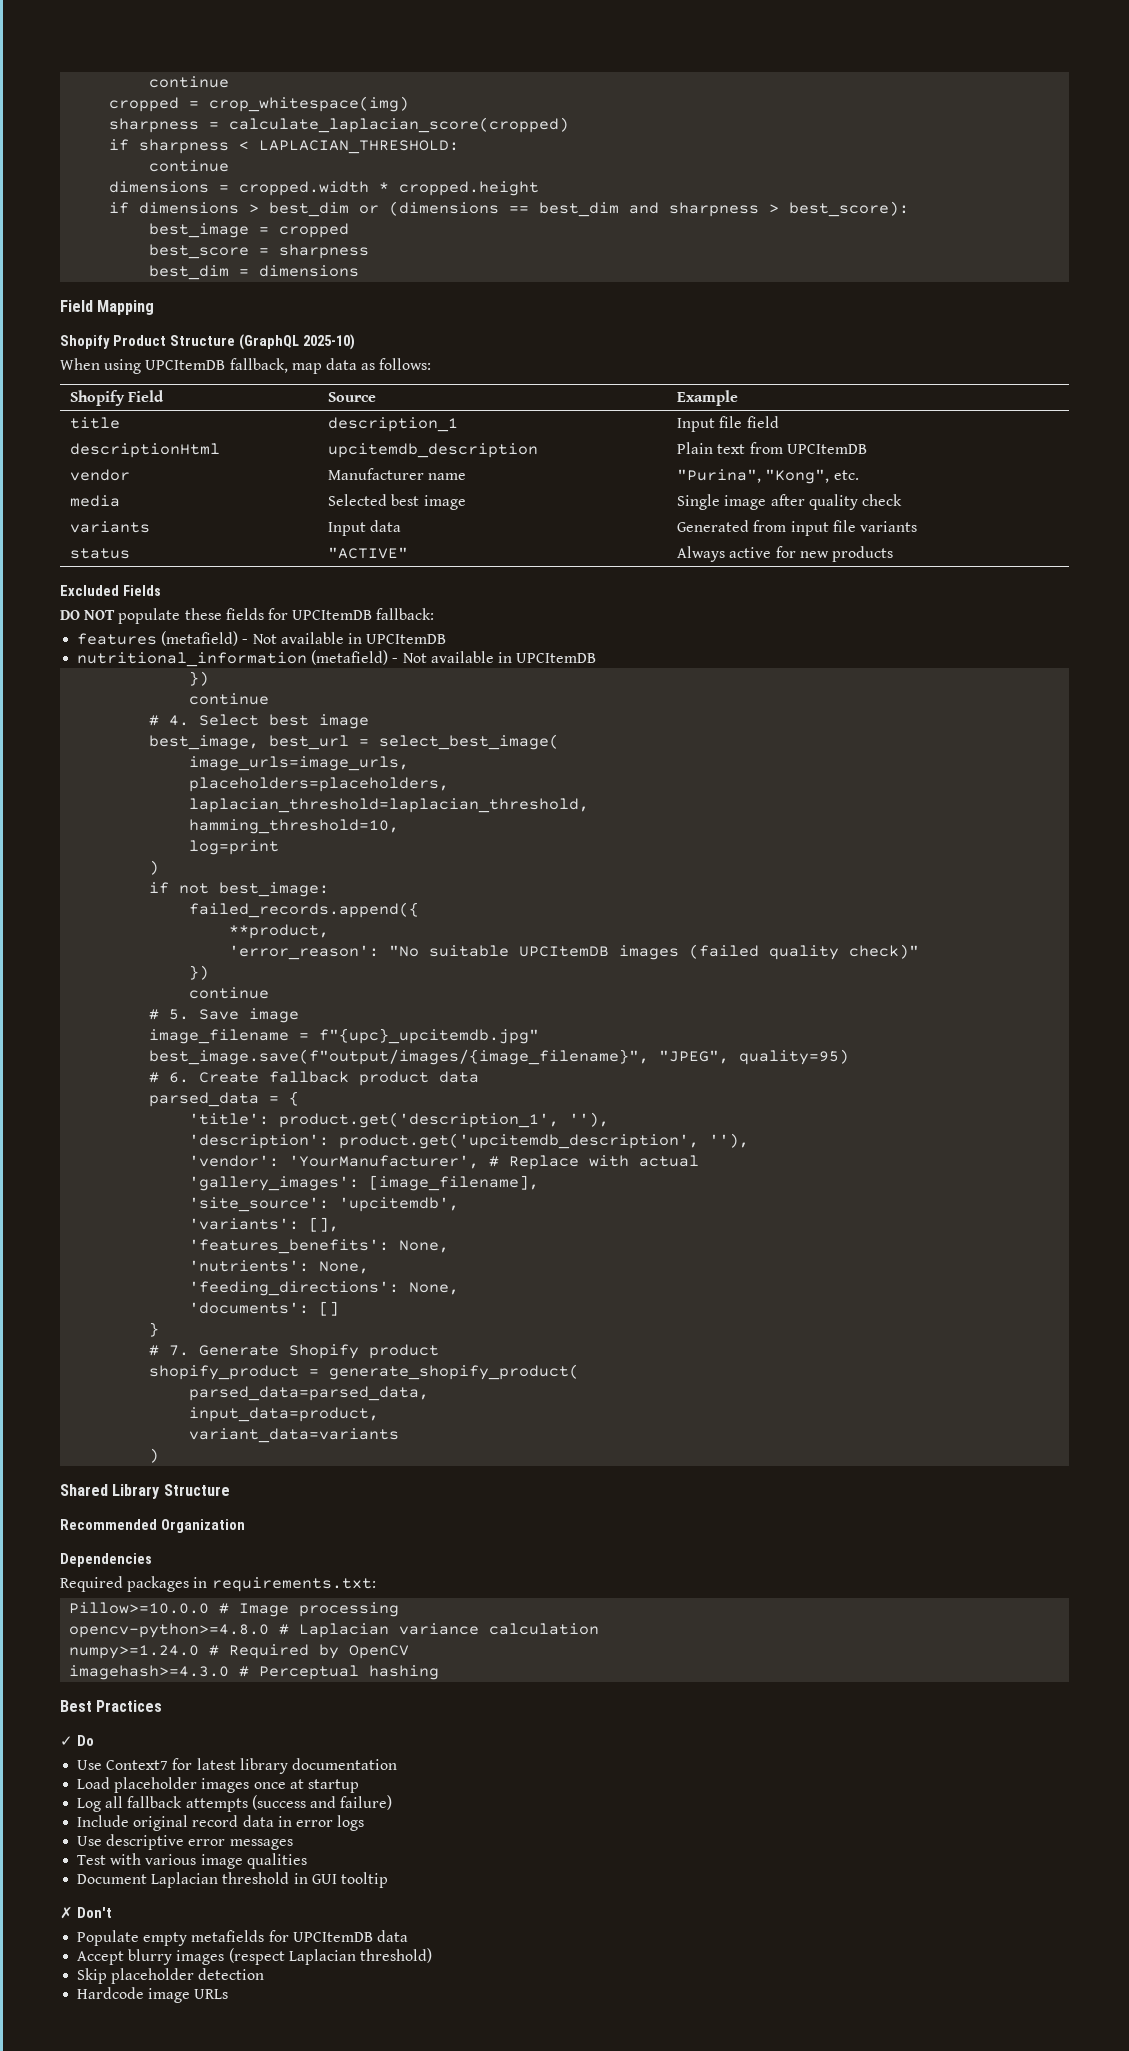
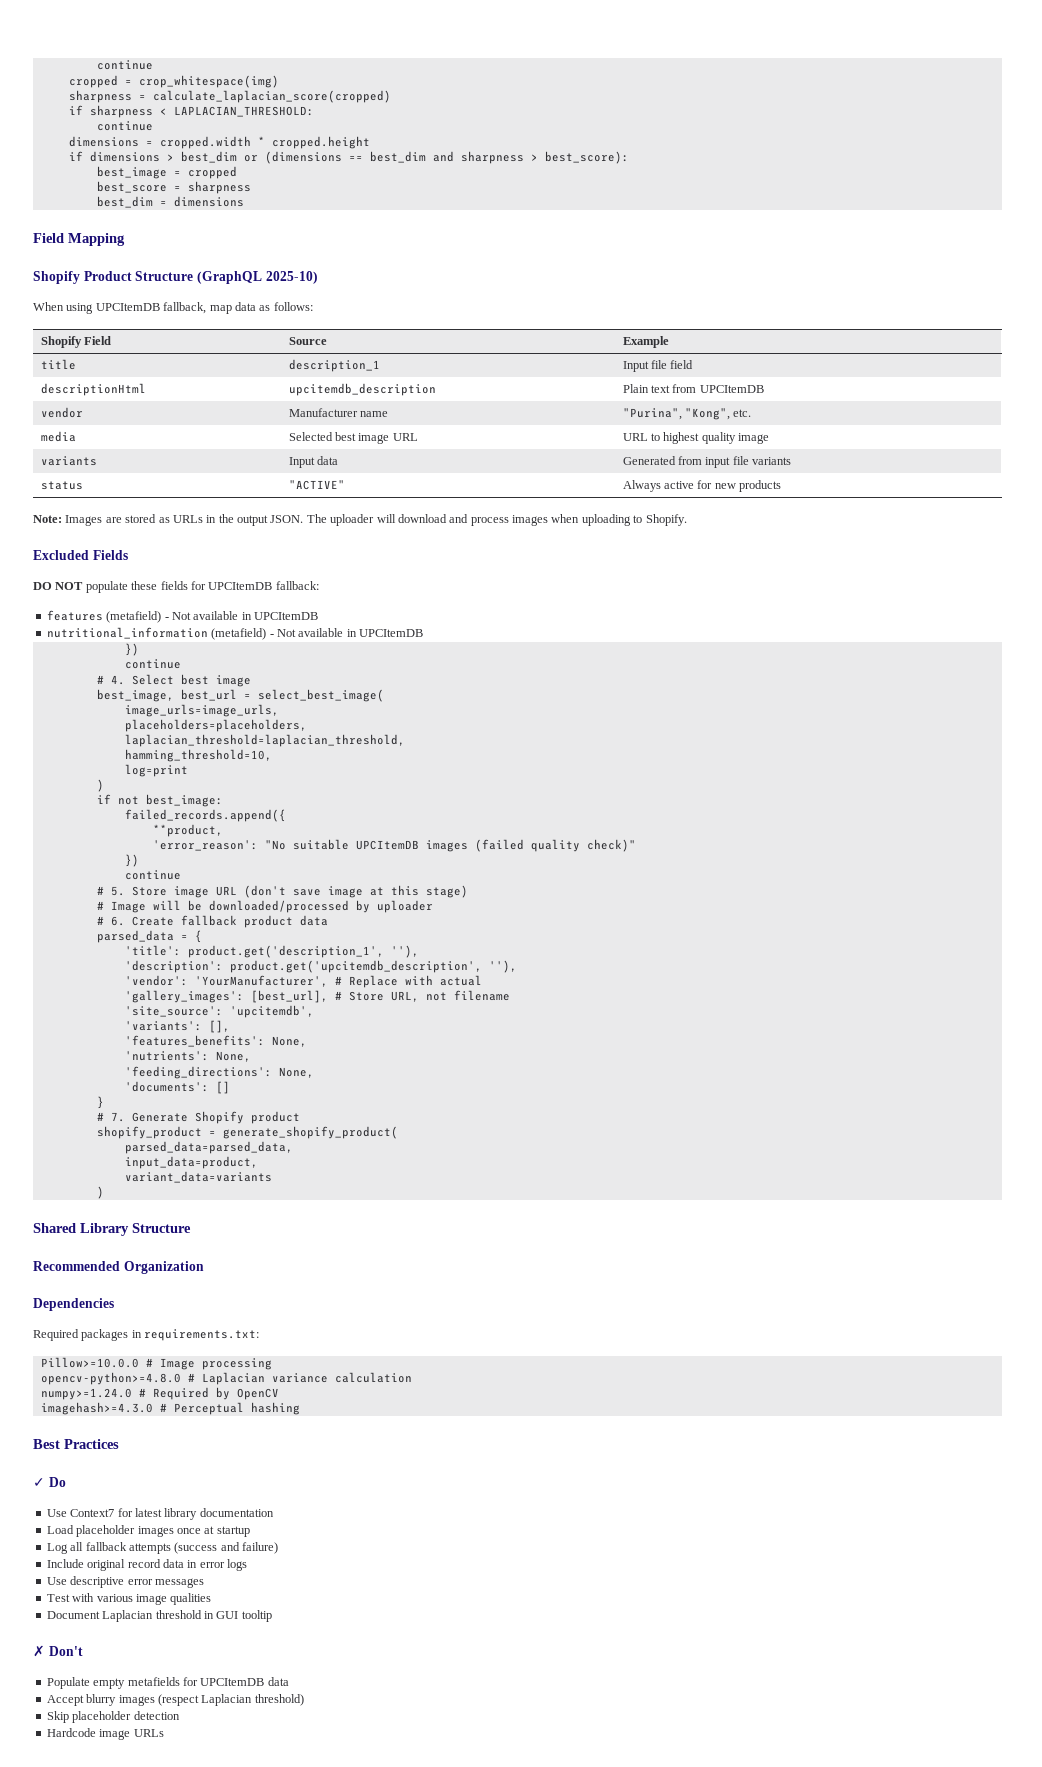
- media | Selected best image | Single image after quality check
+ media | Selected best image URL | URL to highest quality image
+ Note: Images are stored as URLs in the output JSON. The uploader will download and process images when uploading to Shopify.
- # 5. Save image
- image_filename = f"{upc}_upcitemdb.jpg"
- best_image.save(f"output/images/{image_filename}", "JPEG", quality=95)
+ # 5. Store image URL (don't save image at this stage)
+ # Image will be downloaded/processed by uploader
- 'gallery_images': [image_filename],
+ 'gallery_images': [best_url], # Store URL, not filename

